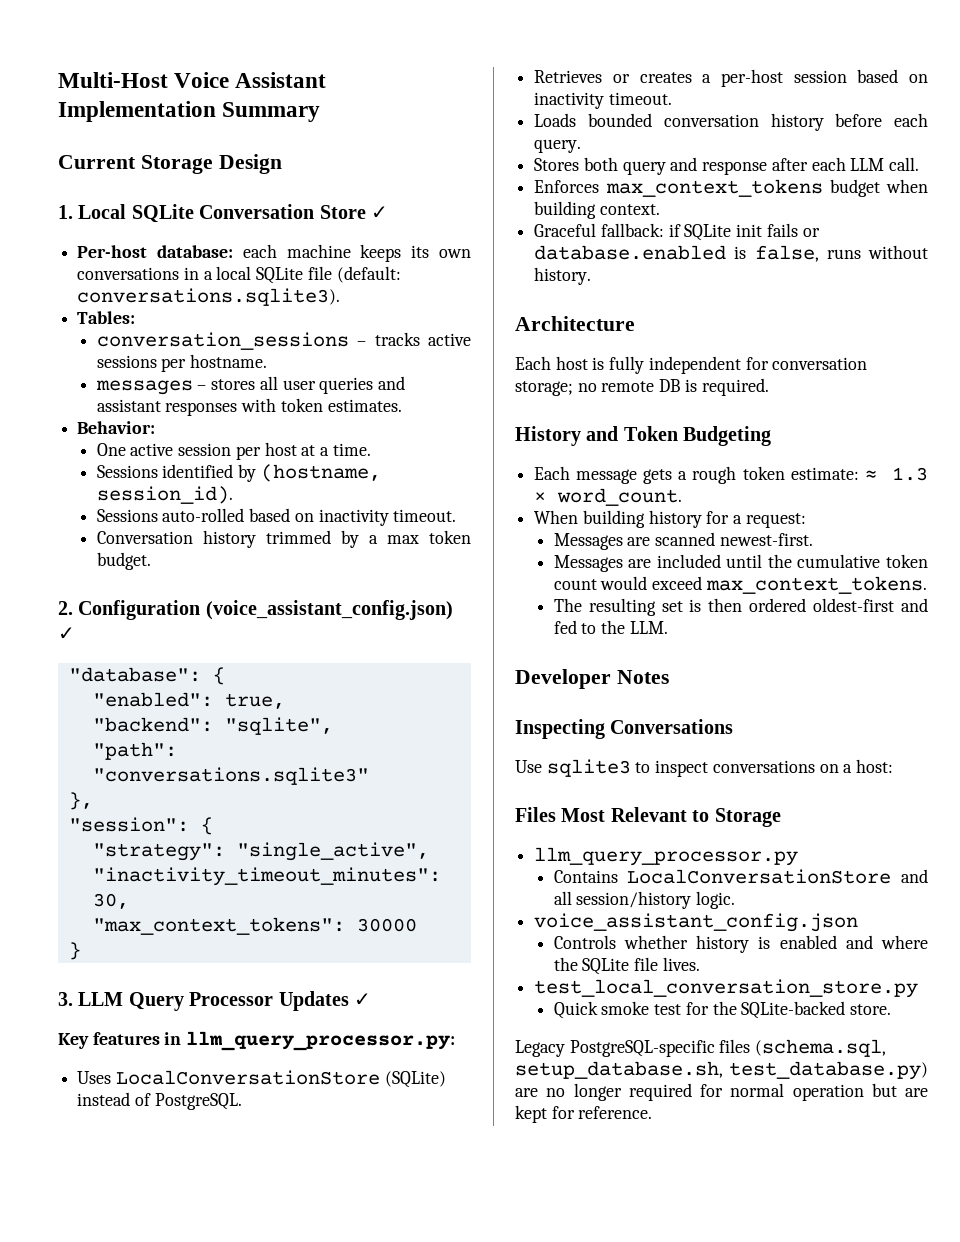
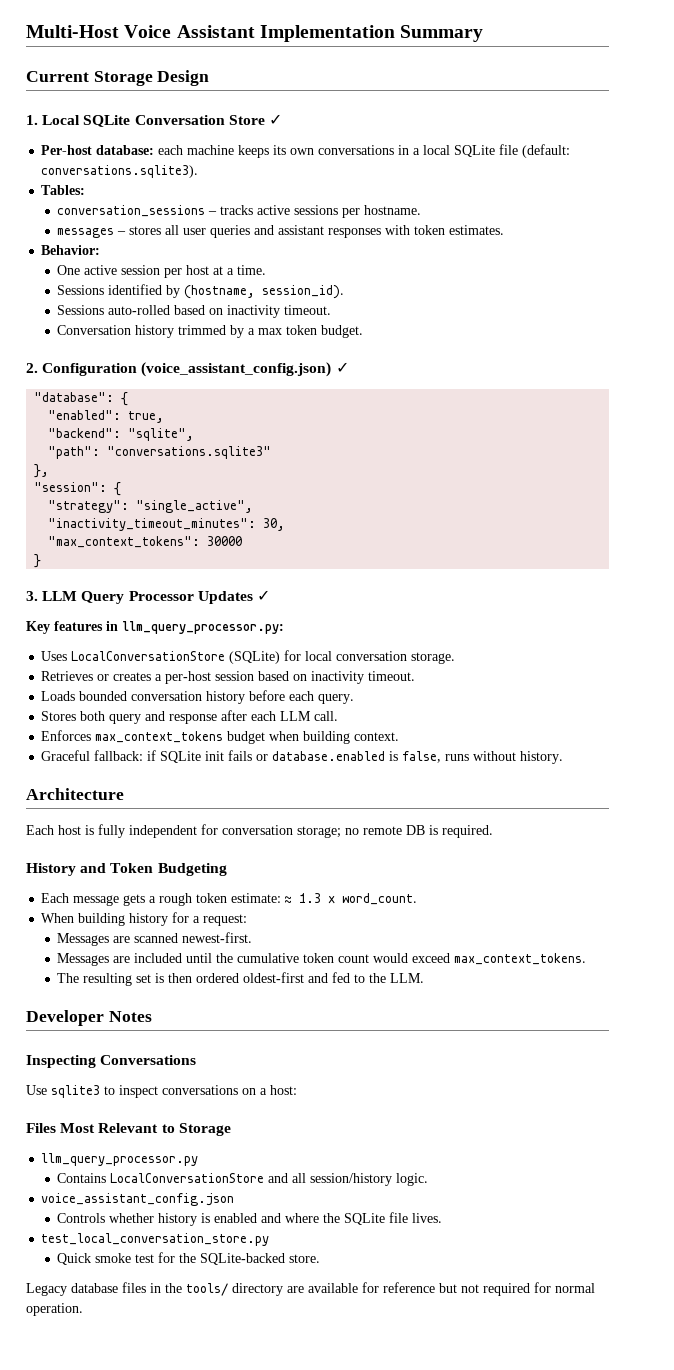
- Uses LocalConversationStore (SQLite) instead of PostgreSQL.
+ Uses LocalConversationStore (SQLite) for local conversation storage.
- Legacy PostgreSQL-specific files (schema.sql, setup_database.sh, test_database.py) are no longer required for normal operation but are kept for reference.
+ Legacy database files in the tools/ directory are available for reference but not required for normal operation.

